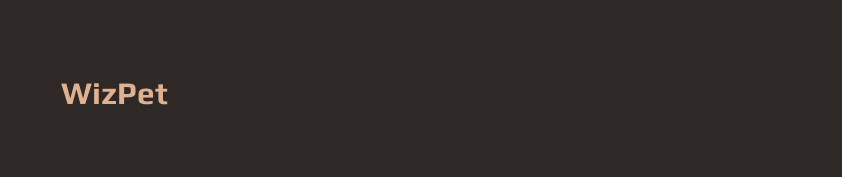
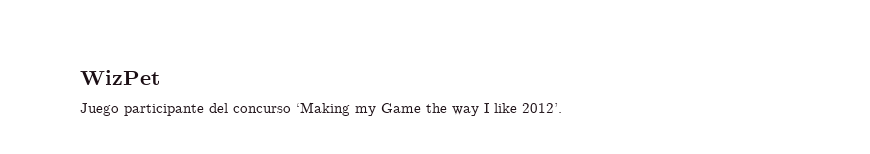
+ Juego participante del concurso ‘Making my Game the way I like 2012’.

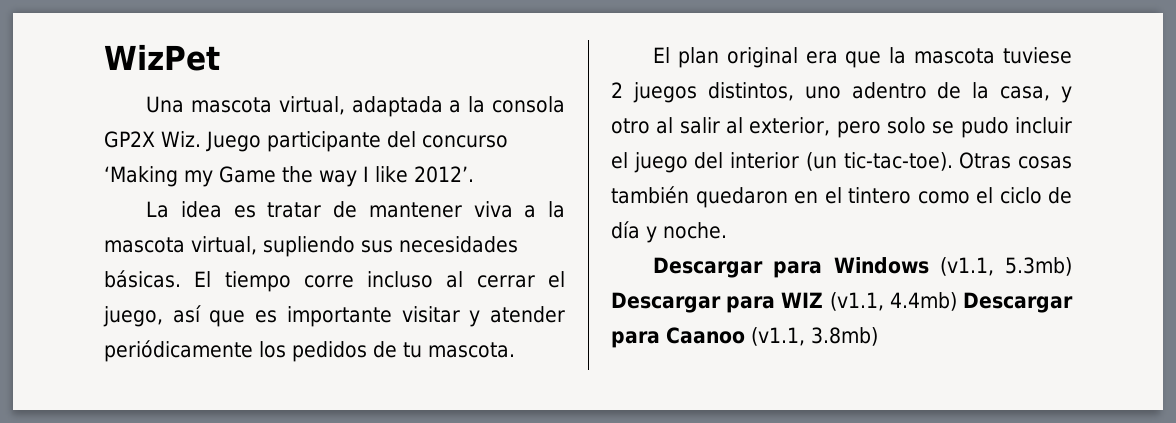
- Juego participante del concurso ‘Making my Game the way I like 2012’.
+ Una mascota virtual, adaptada a la consola GP2X Wiz. Juego participante del concurso ‘Making my Game the way I like 2012’.
+ La idea es tratar de mantener viva a la mascota virtual, supliendo sus necesidades básicas. El tiempo corre incluso al cerrar el juego, así que es importante visitar y atender periódicamente los pedidos de tu mascota.
+ El plan original era que la mascota tuviese 2 juegos distintos, uno adentro de la casa, y otro al salir al exterior, pero solo se pudo incluir el juego del interior (un tic-tac-toe). Otras cosas también quedaron en el tintero como el ciclo de día y noche.
+ Descargar para Windows (v1.1, 5.3mb) Descargar para WIZ (v1.1, 4.4mb) Descargar para Caanoo (v1.1, 3.8mb)

